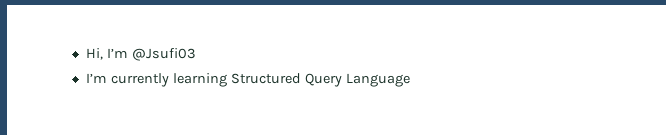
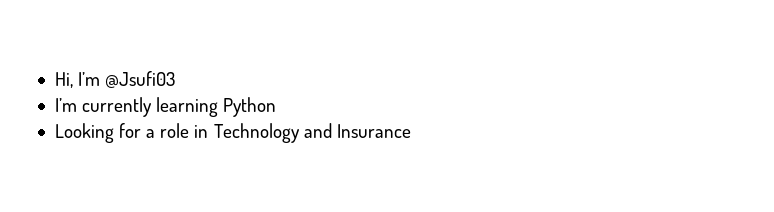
- I’m currently learning Structured Query Language
+ I’m currently learning Python
+ Looking for a role in Technology and Insurance

